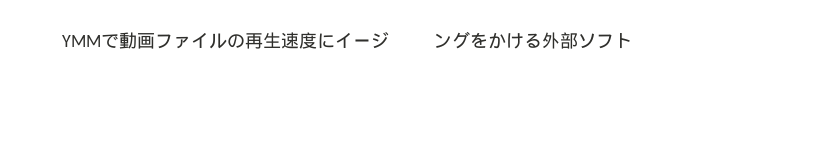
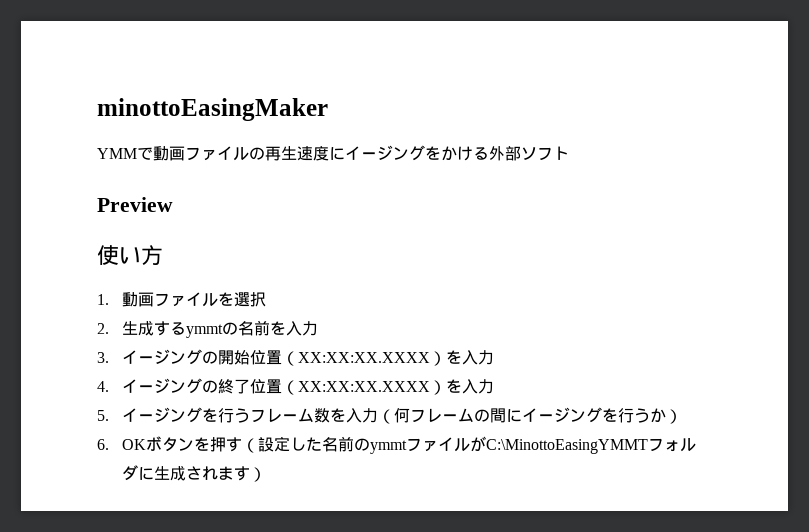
+ minottoEasingMaker
+ Preview
+ 使い方
+ 1.動画ファイルを選択
+ 2.生成するymmtの名前を入力
+ 3.イージングの開始位置（XX:XX:XX.XXXX）を入力
+ 4.イージングの終了位置（XX:XX:XX.XXXX）を入力
+ 5.イージングを行うフレーム数を入力（何フレームの間にイージングを行うか）
+ 6. OKボタンを押す（設定した名前のymmtファイルがC:\MinottoEasingYMMTフォルダに生成されます）

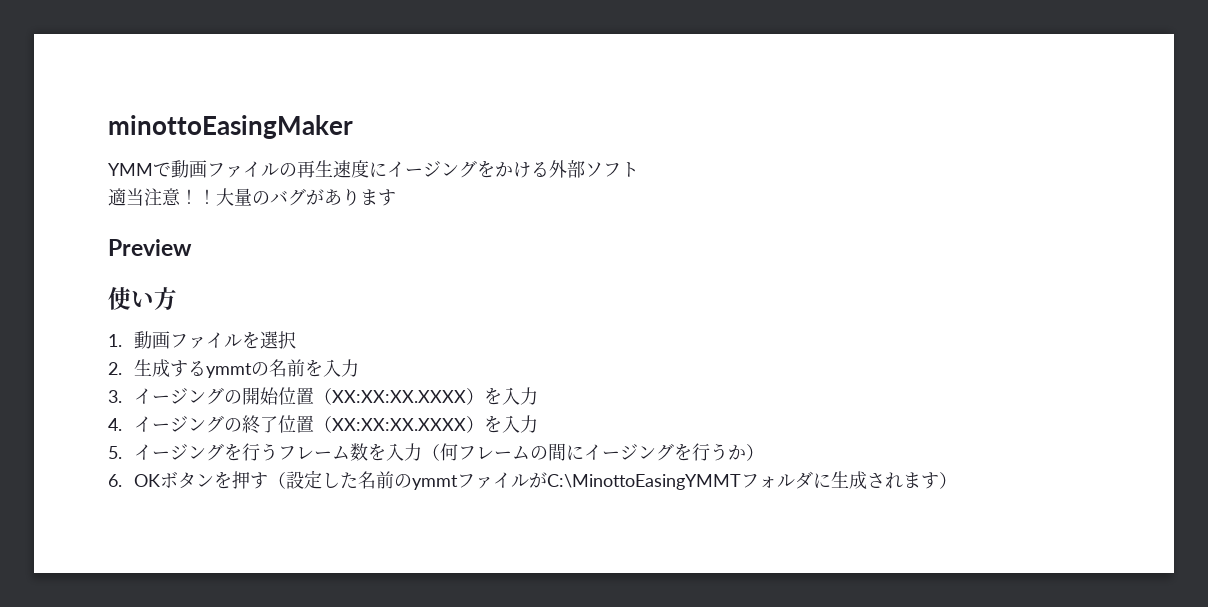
+ 適当注意！！大量のバグがあります

